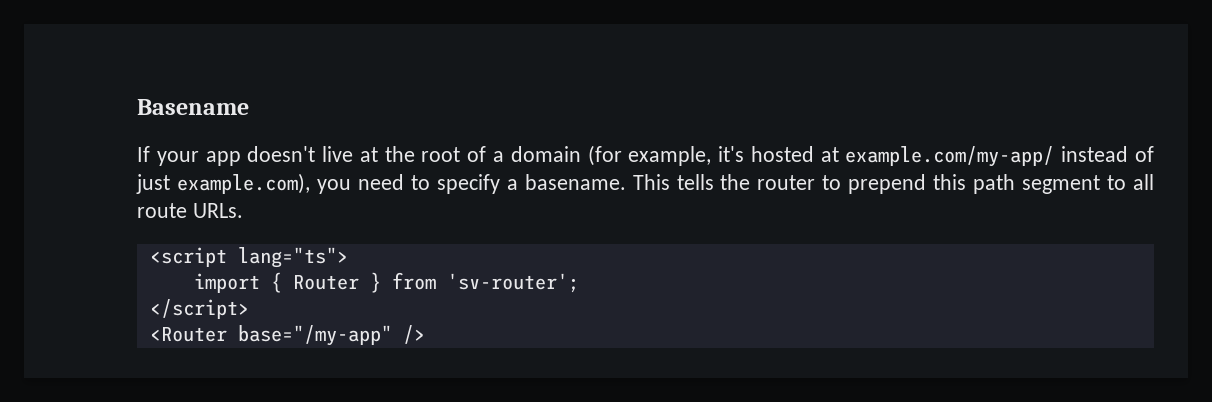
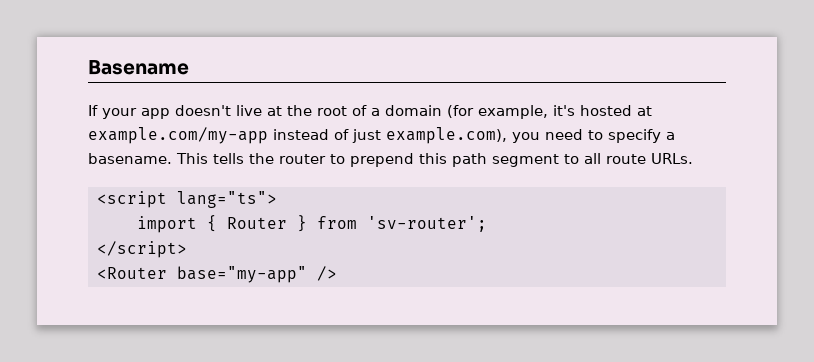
- If your app doesn't live at the root of a domain (for example, it's hosted at example.com/my-app/ instead of just example.com), you need to specify a basename.
+ If your app doesn't live at the root of a domain (for example, it's hosted at example.com/my-app instead of just example.com), you need to specify a basename.
- <Router base="/my-app" />
+ <Router base="my-app" />

